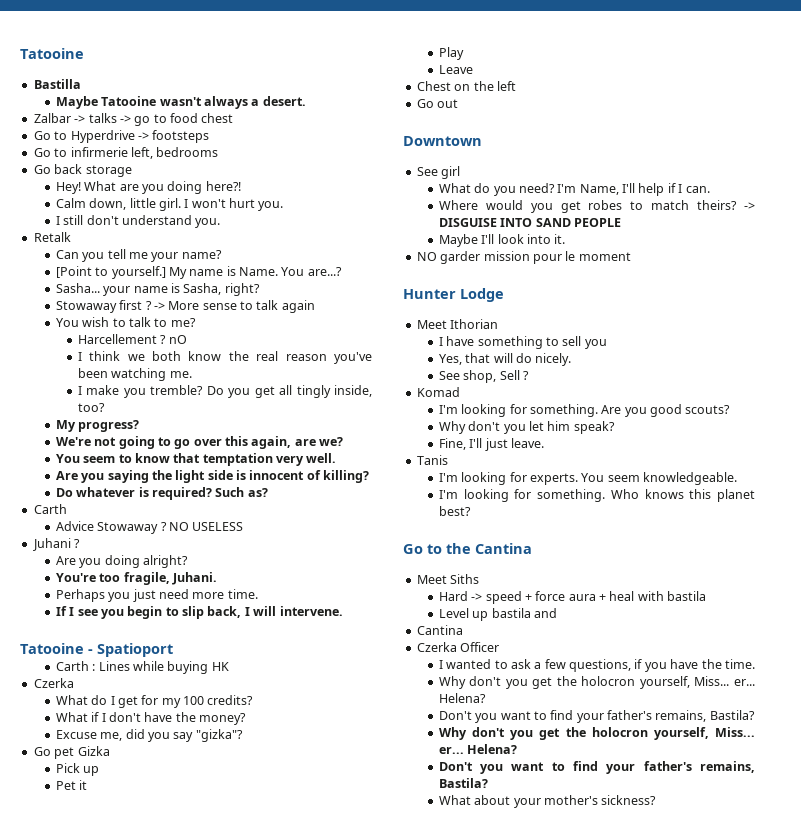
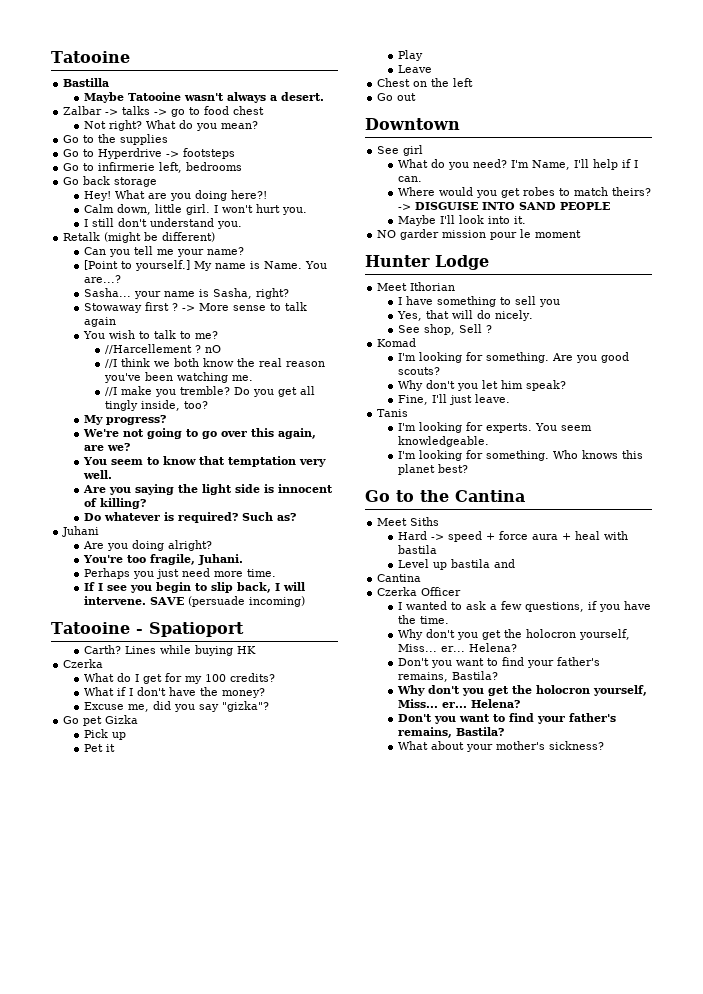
+ Not right? What do you mean?
+ Go to the supplies
- Retalk
+ Retalk (might be different)
- Harcellement ? nO
+ //Harcellement ? nO
- I think we both know the real reason you've been watching me.
+ //I think we both know the real reason you've been watching me.
- I make you tremble?
+ //I make you tremble?
  Such as?
- Carth
- Advice Stowaway ? NO USELESS
- Juhani ?
+ Juhani
+ SAVE (persuade incoming)
- Carth : Lines while buying HK
+ Carth? Lines while buying HK

